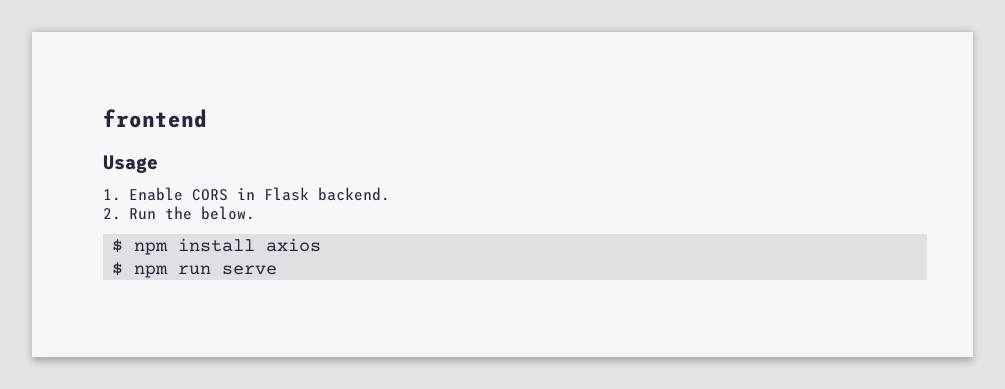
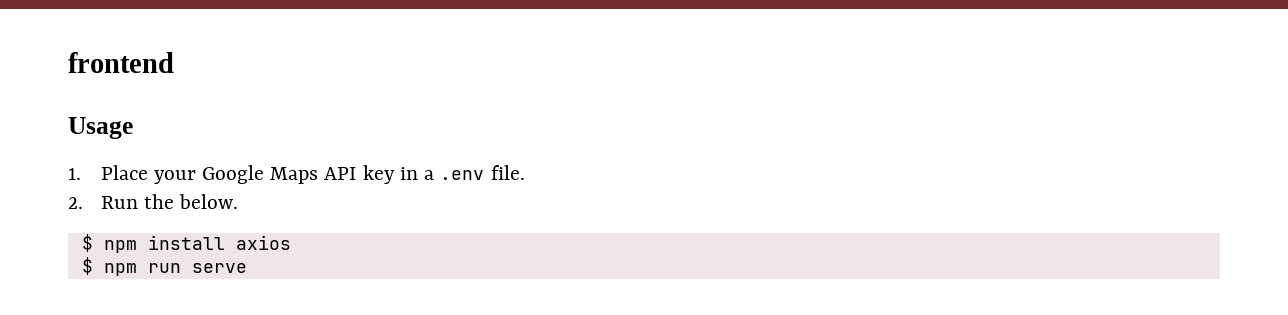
- 1. Enable CORS in Flask backend.
+ 1. Place your Google Maps API key in a .env file.

